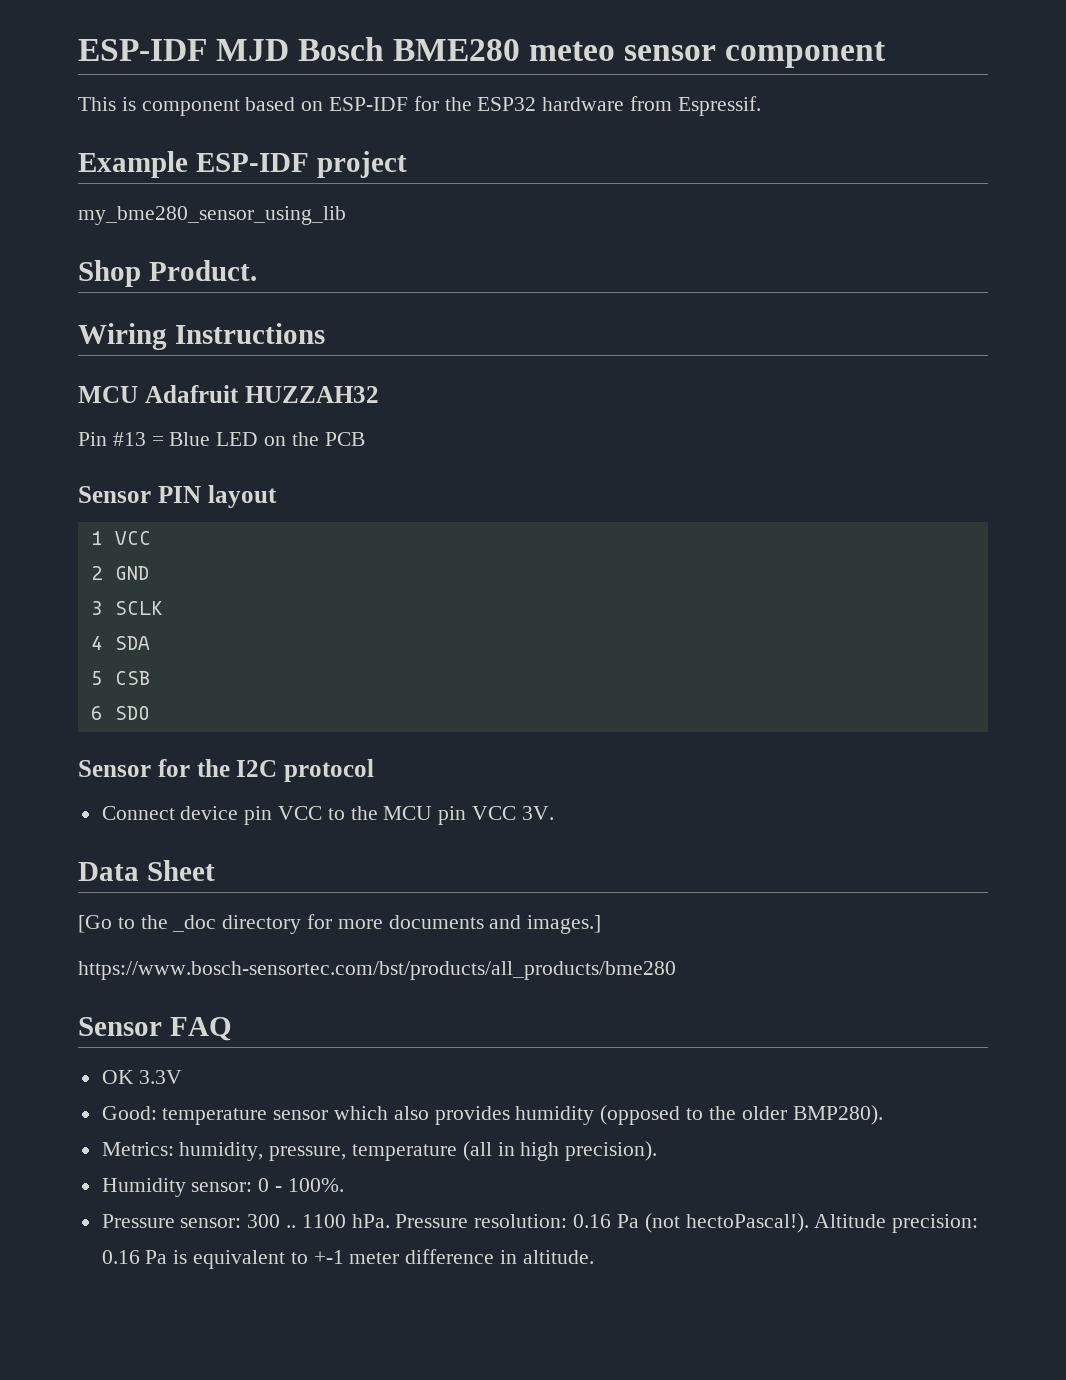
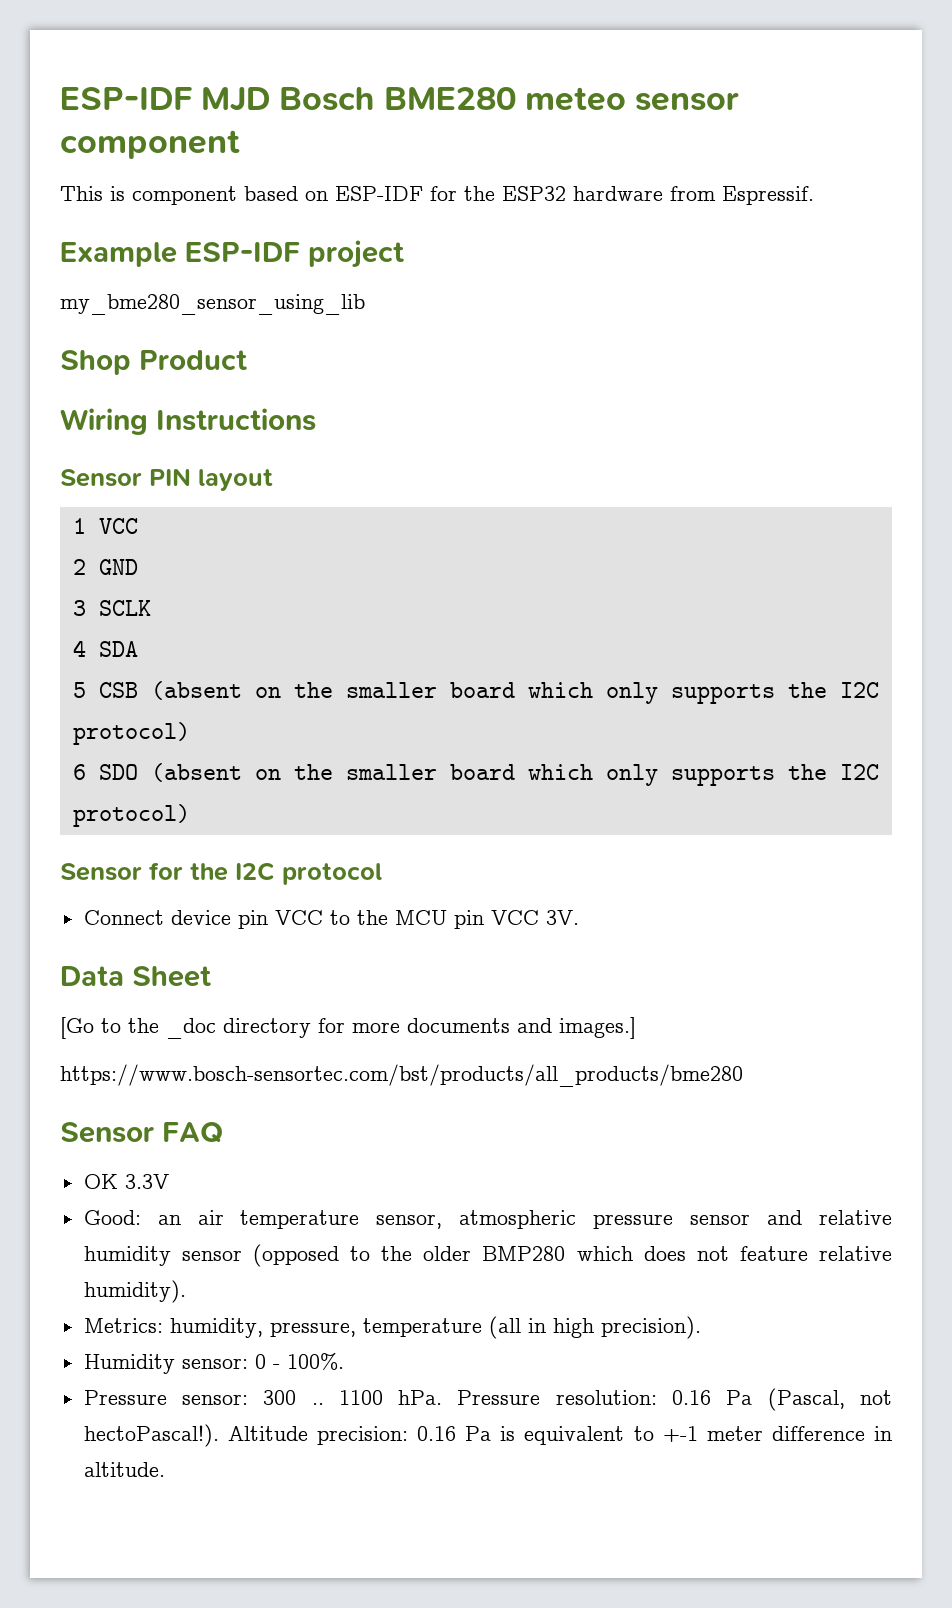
- Shop Product.
+ Shop Product
- MCU Adafruit HUZZAH32
- Pin #13 = Blue LED on the PCB
- 5 CSB
- 6 SDO
+ 5 CSB (absent on the smaller board which only supports the I2C protocol)
+ 6 SDO (absent on the smaller board which only supports the I2C protocol)
- Good: temperature sensor which also provides humidity (opposed to the older BMP280).
+ Good: an air temperature sensor, atmospheric pressure sensor and relative humidity sensor (opposed to the older BMP280 which does not feature relative humidity).
- Pressure resolution: 0.16 Pa (not hectoPascal!).
+ Pressure resolution: 0.16 Pa (Pascal, not hectoPascal!).

